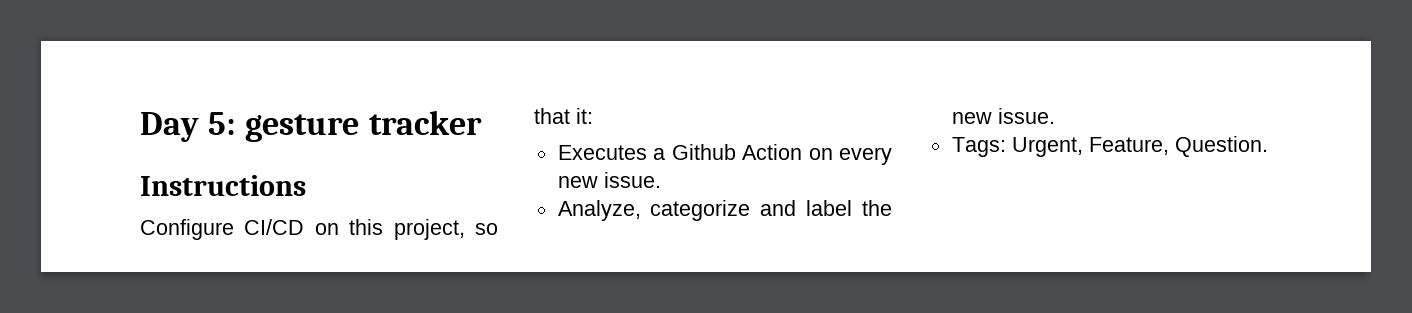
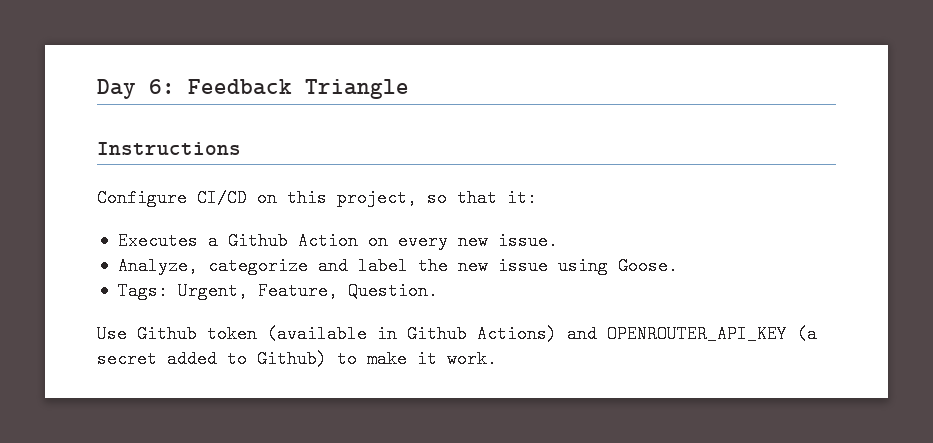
- Day 5: gesture tracker
+ Day 6: Feedback Triangle
- Analyze, categorize and label the new issue.
+ Analyze, categorize and label the new issue using Goose.
+ Use Github token (available in Github Actions) and OPENROUTER_API_KEY (a secret added to Github) to make it work.

